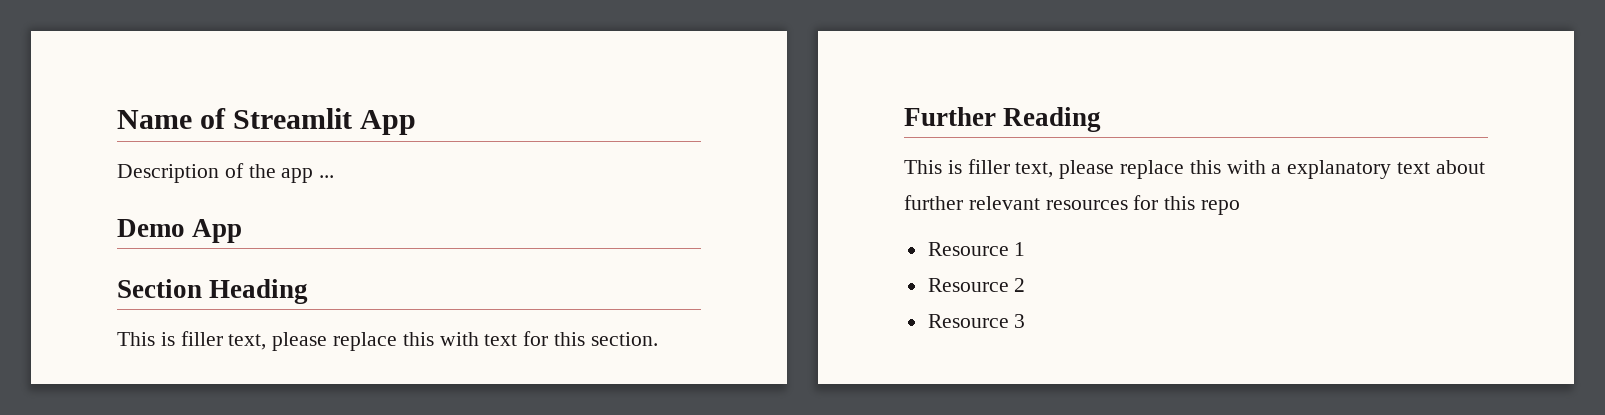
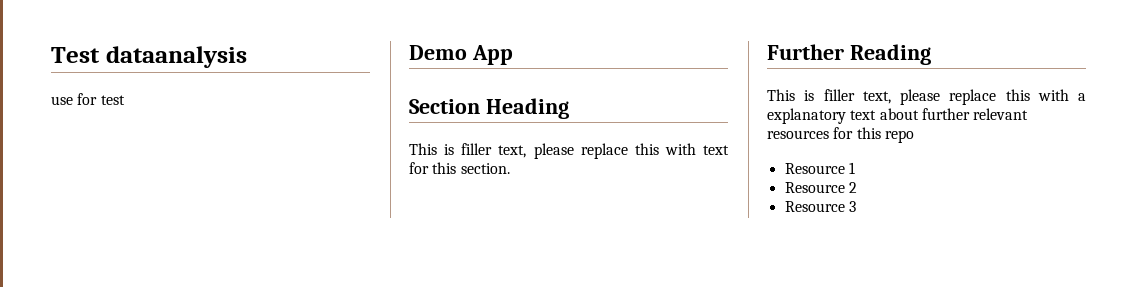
- Name of Streamlit App
- Description of the app ...
+ Test dataanalysis
+ use for test

